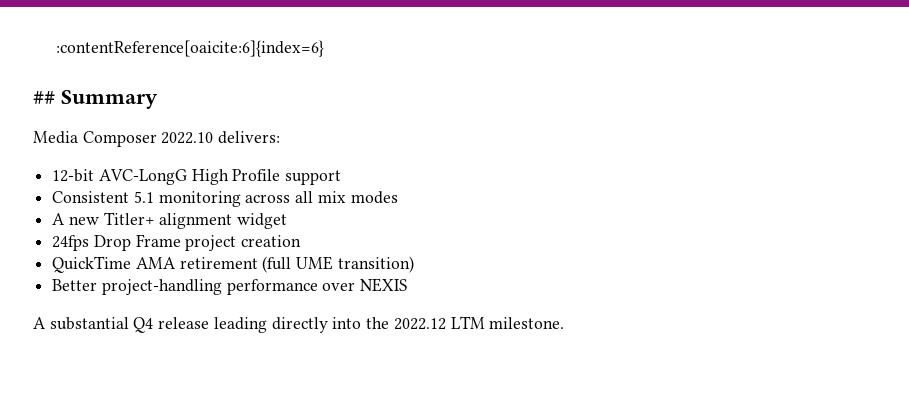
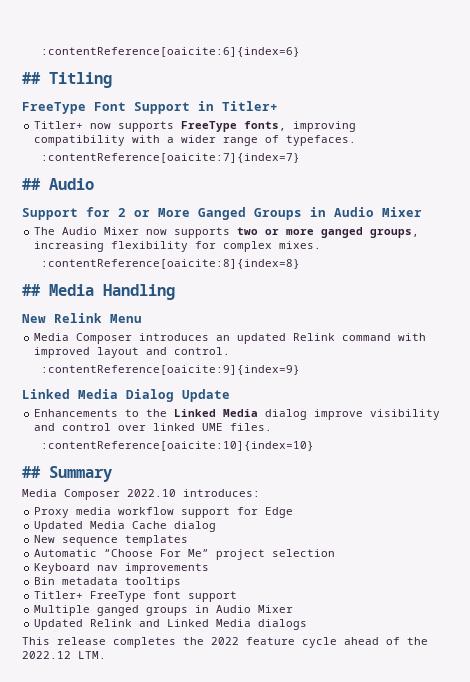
+ ## Titling
+ FreeType Font Support in Titler+
+ Titler+ now supports FreeType fonts, improving compatibility with a wider range of typefaces.
+ :contentReference[oaicite:7]{index=7}
+ ## Audio
+ Support for 2 or More Ganged Groups in Audio Mixer
+ The Audio Mixer now supports two or more ganged groups, increasing flexibility for complex mixes.
+ :contentReference[oaicite:8]{index=8}
+ ## Media Handling
+ New Relink Menu
+ Media Composer introduces an updated Relink command with improved layout and control.
+ :contentReference[oaicite:9]{index=9}
+ Linked Media Dialog Update
+ Enhancements to the Linked Media dialog improve visibility and control over linked UME files.
+ :contentReference[oaicite:10]{index=10}
- Media Composer 2022.10 delivers:
- 12-bit AVC-LongG High Profile support
- Consistent 5.1 monitoring across all mix modes
- A new Titler+ alignment widget
- 24fps Drop Frame project creation
- QuickTime AMA retirement (full UME transition)
- Better project-handling performance over NEXIS
- A substantial Q4 release leading directly into the 2022.12 LTM milestone.
+ Media Composer 2022.10 introduces:
+ Proxy media workflow support for Edge
+ Updated Media Cache dialog
+ New sequence templates
+ Automatic “Choose For Me” project selection
+ Keyboard nav improvements
+ Bin metadata tooltips
+ Titler+ FreeType font support
+ Multiple ganged groups in Audio Mixer
+ Updated Relink and Linked Media dialogs
+ This release completes the 2022 feature cycle ahead of the 2022.12 LTM.

